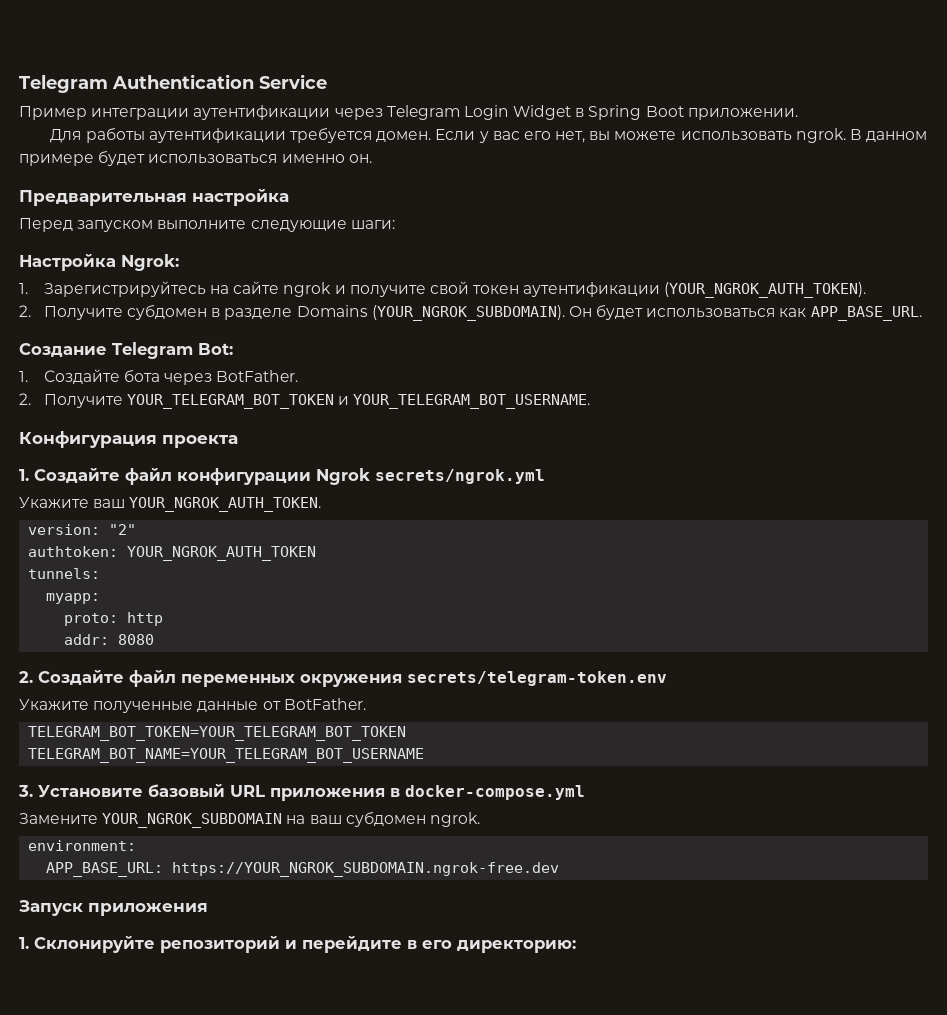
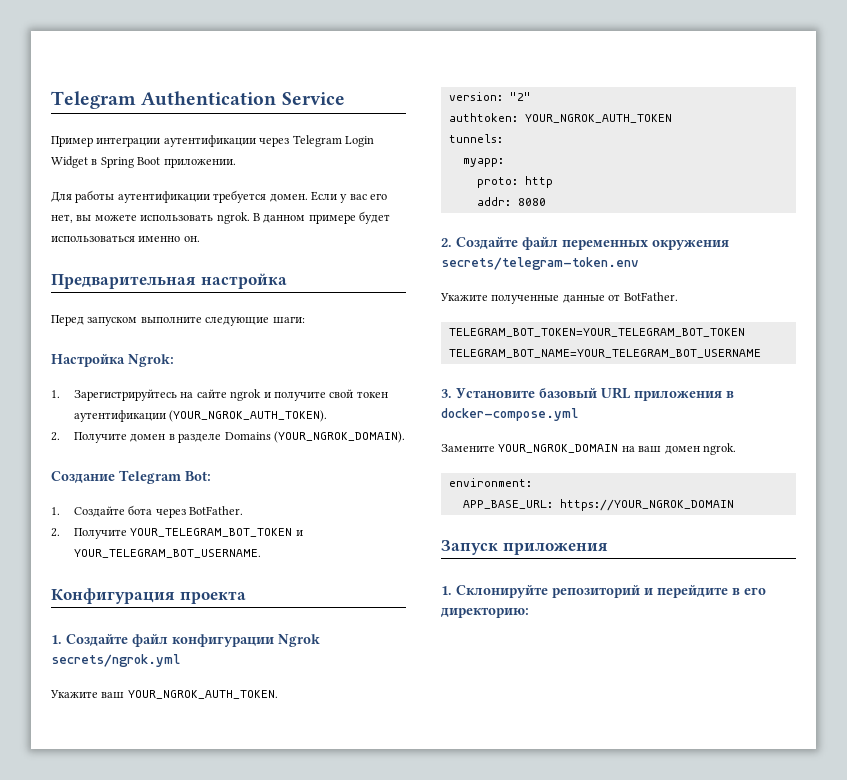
- 2. Получите субдомен в разделе Domains (YOUR_NGROK_SUBDOMAIN). Он будет использоваться как APP_BASE_URL.
+ 2. Получите домен в разделе Domains (YOUR_NGROK_DOMAIN).
- Замените YOUR_NGROK_SUBDOMAIN на ваш субдомен ngrok.
+ Замените YOUR_NGROK_DOMAIN на ваш домен ngrok.
- APP_BASE_URL: https://YOUR_NGROK_SUBDOMAIN.ngrok-free.dev
+ APP_BASE_URL: https://YOUR_NGROK_DOMAIN

